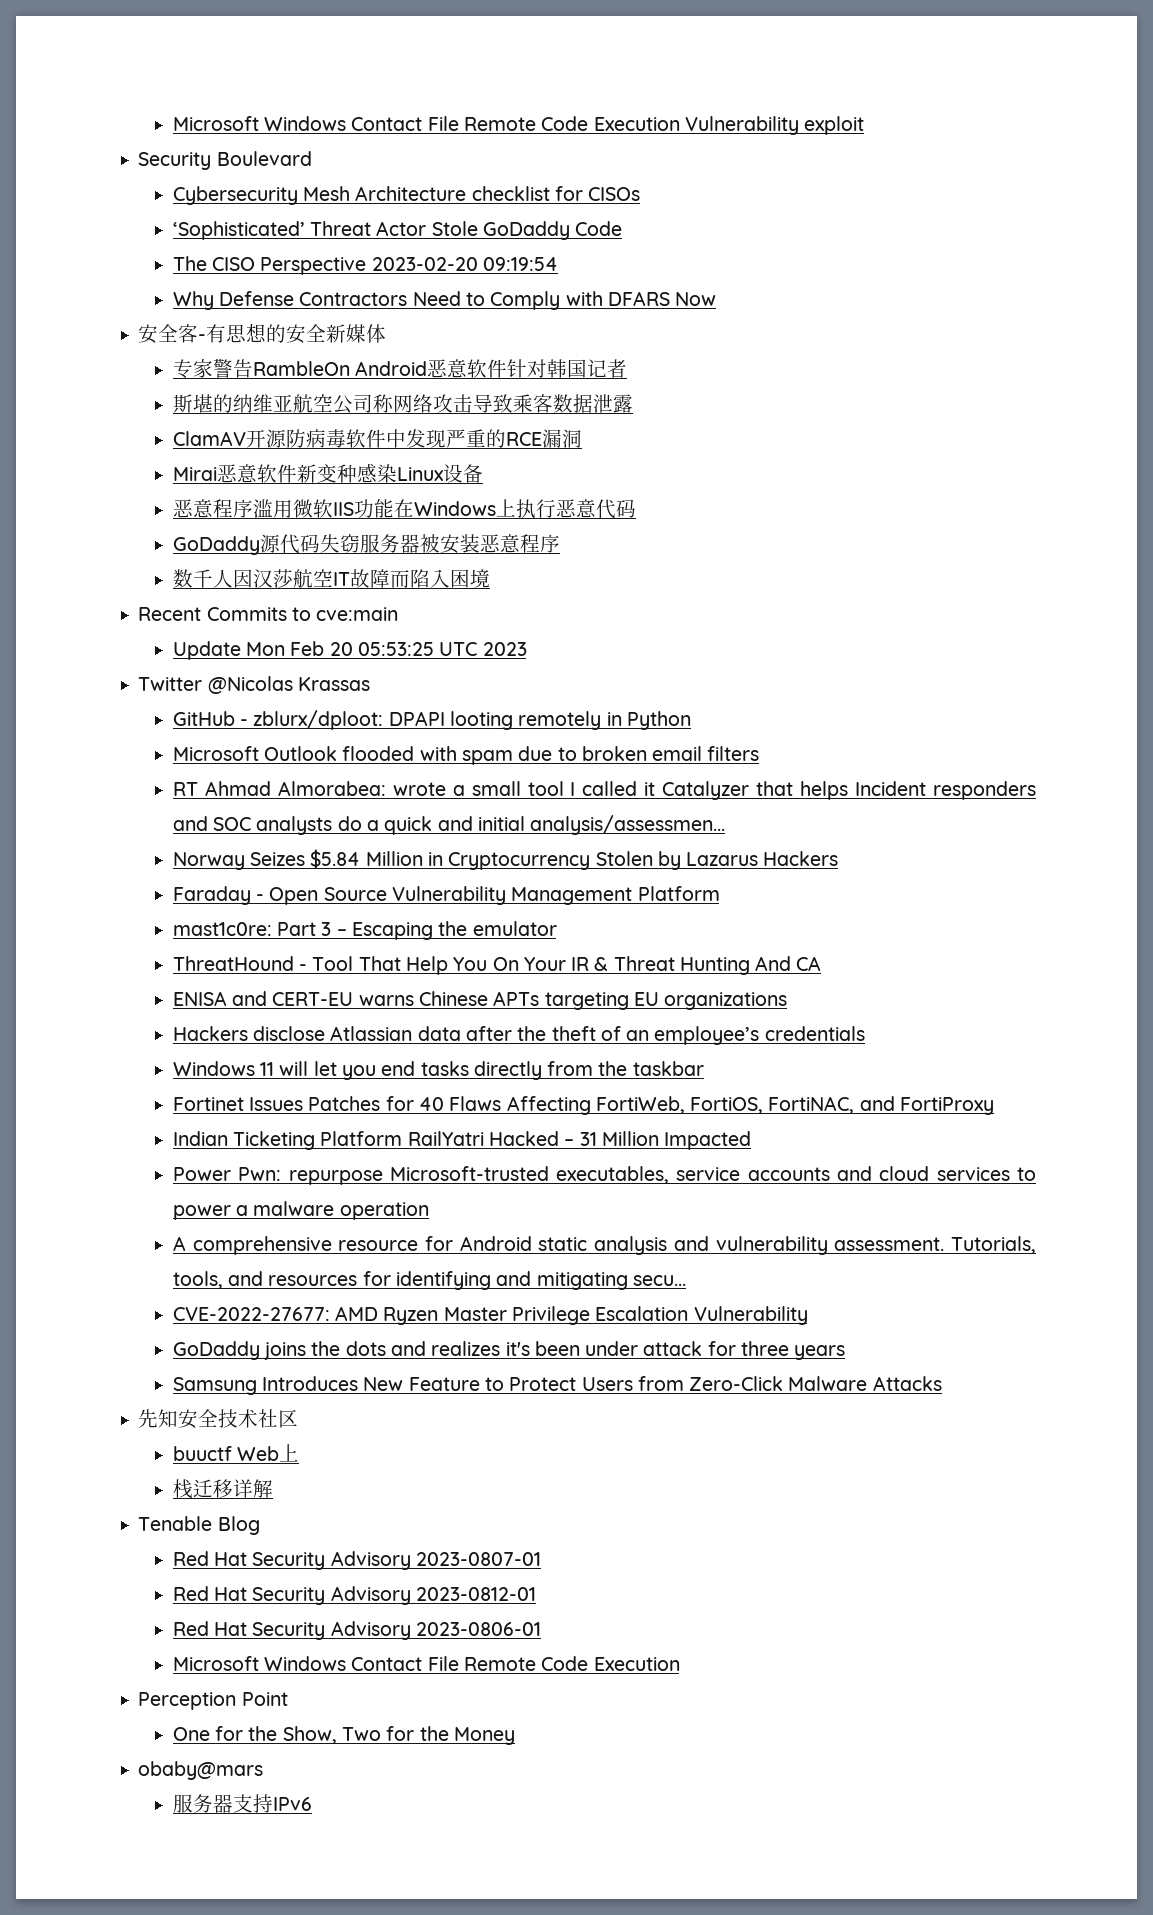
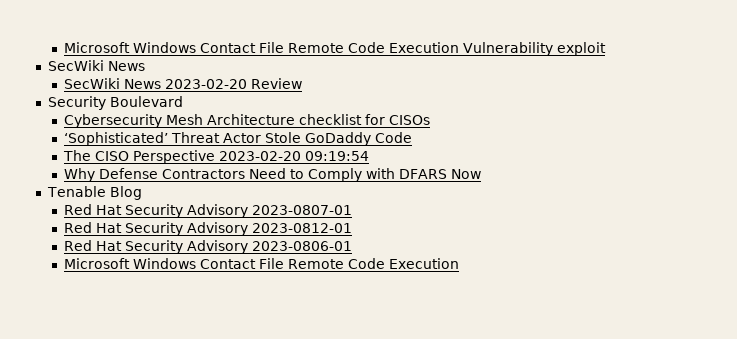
  Microsoft Windows Contact File Remote Code Execution Vulnerability exploit
+ SecWiki News
+ SecWiki News 2023-02-20 Review
- 安全客-有思想的安全新媒体
- 专家警告RambleOn Android恶意软件针对韩国记者
- 斯堪的纳维亚航空公司称网络攻击导致乘客数据泄露
- ClamAV开源防病毒软件中发现严重的RCE漏洞
- Mirai恶意软件新变种感染Linux设备
- 恶意程序滥用微软IIS功能在Windows上执行恶意代码
- GoDaddy源代码失窃服务器被安装恶意程序
- 数千人因汉莎航空IT故障而陷入困境
- Recent Commits to cve:main
- Update Mon Feb 20 05:53:25 UTC 2023
- Twitter @Nicolas Krassas
- GitHub - zblurx/dploot: DPAPI looting remotely in Python
- Microsoft Outlook flooded with spam due to broken email filters
- RT Ahmad Almorabea: wrote a small tool I called it Catalyzer that helps Incident responders and SOC analysts do a quick and initial analysis/assessmen...
- Norway Seizes $5.84 Million in Cryptocurrency Stolen by Lazarus Hackers
- Faraday - Open Source Vulnerability Management Platform
- mast1c0re: Part 3 – Escaping the emulator
- ThreatHound - Tool That Help You On Your IR & Threat Hunting And CA
- ENISA and CERT-EU warns Chinese APTs targeting EU organizations
- Hackers disclose Atlassian data after the theft of an employee’s credentials
- Windows 11 will let you end tasks directly from the taskbar
- Fortinet Issues Patches for 40 Flaws Affecting FortiWeb, FortiOS, FortiNAC, and FortiProxy
- Indian Ticketing Platform RailYatri Hacked – 31 Million Impacted
- Power Pwn: repurpose Microsoft-trusted executables, service accounts and cloud services to power a malware operation
- A comprehensive resource for Android static analysis and vulnerability assessment. Tutorials, tools, and resources for identifying and mitigating secu...
- CVE-2022-27677: AMD Ryzen Master Privilege Escalation Vulnerability
- GoDaddy joins the dots and realizes it's been under attack for three years
- Samsung Introduces New Feature to Protect Users from Zero-Click Malware Attacks
- 先知安全技术社区
- buuctf Web上
- 栈迁移详解
- Perception Point
- One for the Show, Two for the Money
- obaby@mars
- 服务器支持IPv6

